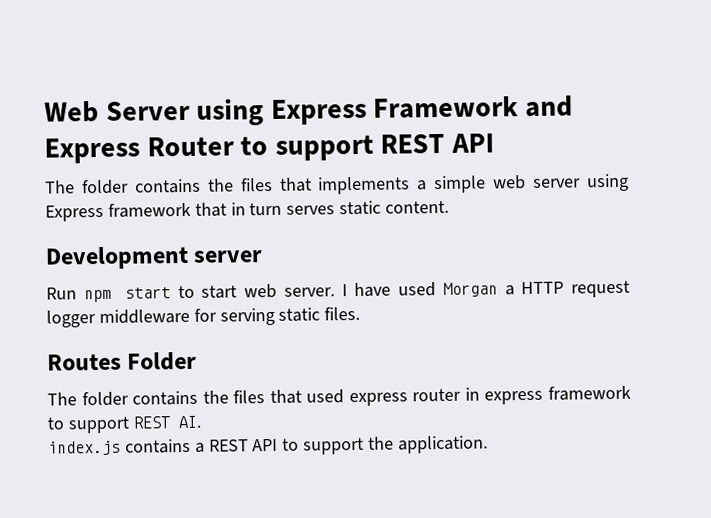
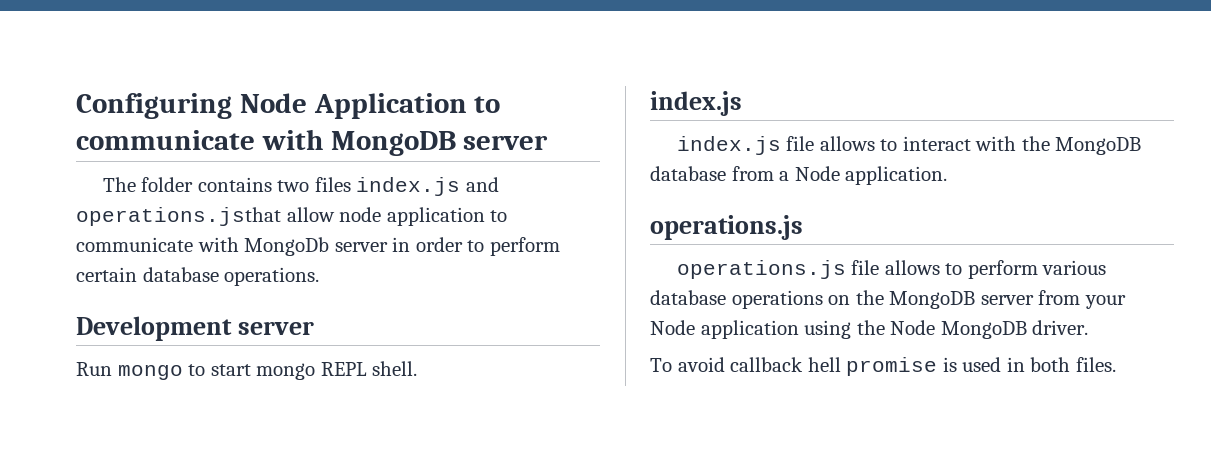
- Web Server using Express Framework and Express Router to support REST API
- The folder contains the files that implements a simple web server using Express framework that in turn serves static content.
+ Configuring Node Application to communicate with MongoDB server
+ The folder contains two files index.js and operations.jsthat allow node application to communicate with MongoDb server in order to perform certain database operations.
  Development server
- Run npm start to start web server. I have used Morgan a HTTP request logger middleware for serving static files.
- Routes Folder
- The folder contains the files that used express router in express framework to support REST AI.
- index.js contains a REST API to support the application.
+ Run mongo to start mongo REPL shell.
+ index.js
+ index.js file allows to interact with the MongoDB database from a Node application.
+ operations.js
+ operations.js file allows to perform various database operations on the MongoDB server from your Node application using the Node MongoDB driver.
+ To avoid callback hell promise is used in both files.

